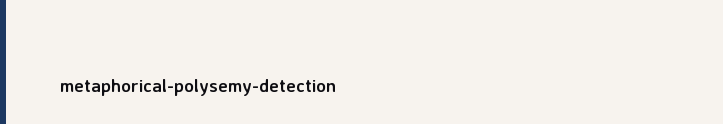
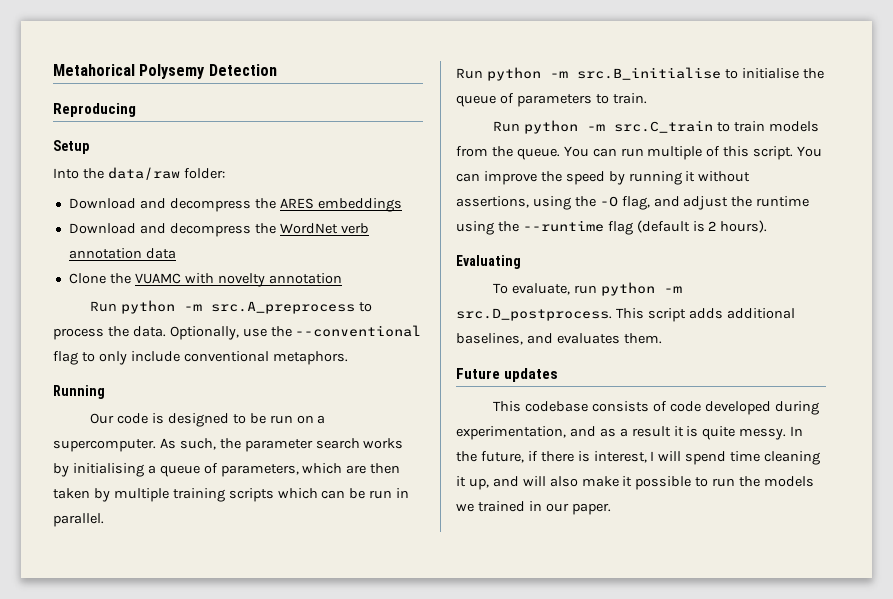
- metaphorical-polysemy-detection
+ Metahorical Polysemy Detection
+ Reproducing
+ Setup
+ Into the data/raw folder:
+ Download and decompress the ARES embeddings
+ Download and decompress the WordNet verb annotation data
+ Clone the VUAMC with novelty annotation
+ Run python -m src.A_preprocess to process the data. Optionally, use the --conventional flag to only include conventional metaphors.
+ Running
+ Our code is designed to be run on a supercomputer. As such, the parameter search works by initialising a queue of parameters, which are then taken by multiple training scripts which can be run in parallel.
+ Run python -m src.B_initialise to initialise the queue of parameters to train.
+ Run python -m src.C_train to train models from the queue. You can run multiple of this script. You can improve the speed by running it without assertions, using the -O flag, and adjust the runtime using the --runtime flag (default is 2 hours).
+ Evaluating
+ To evaluate, run python -m src.D_postprocess. This script adds additional baselines, and evaluates them.
+ Future updates
+ This codebase consists of code developed during experimentation, and as a result it is quite messy. In the future, if there is interest, I will spend time cleaning it up, and will also make it possible to run the models we trained in our paper.

